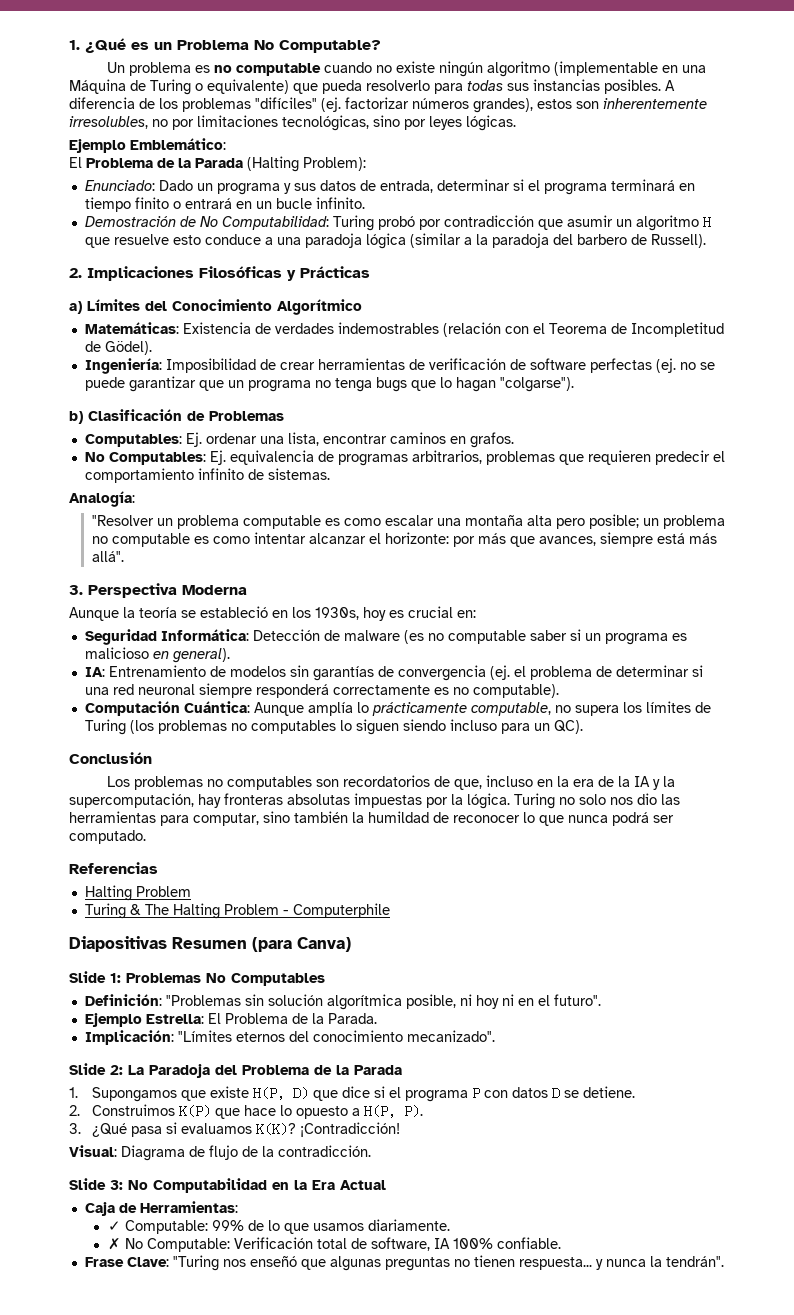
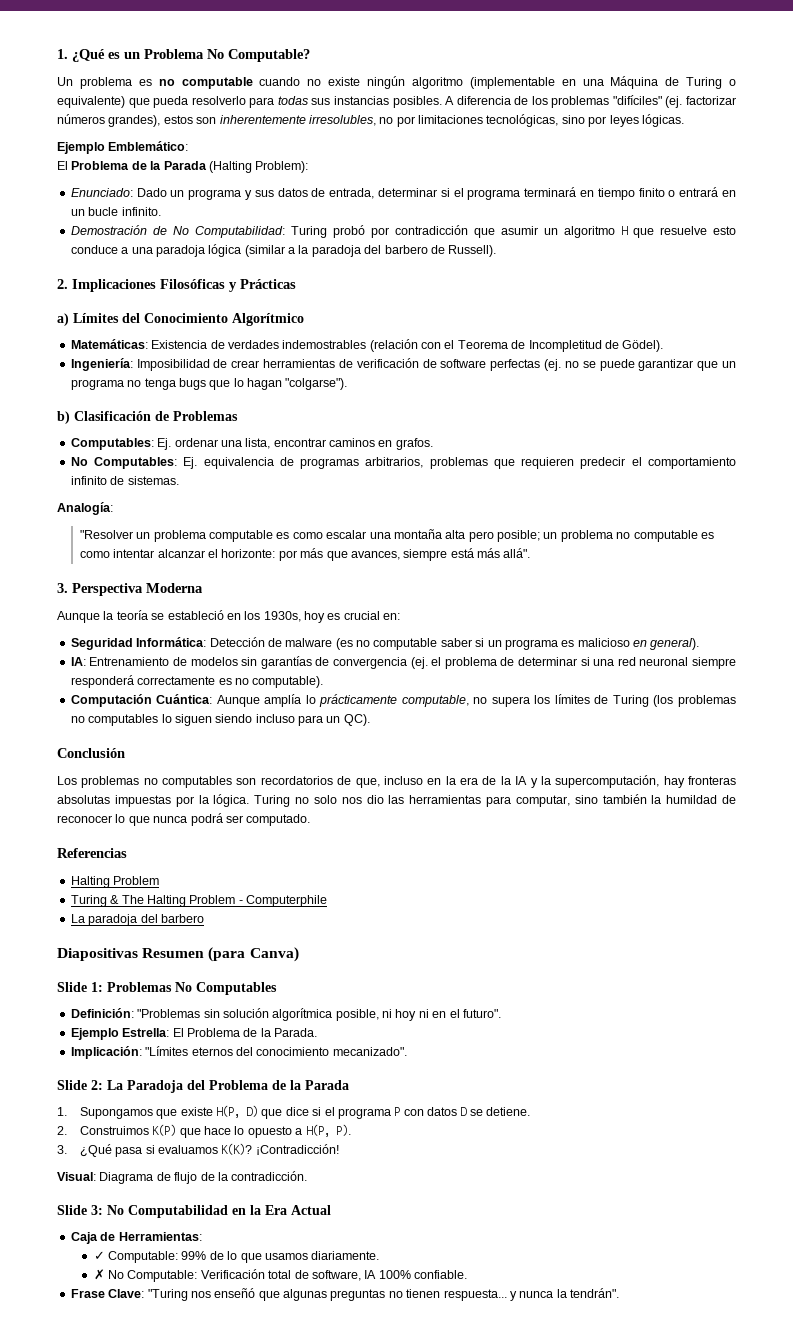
+ La paradoja del barbero

